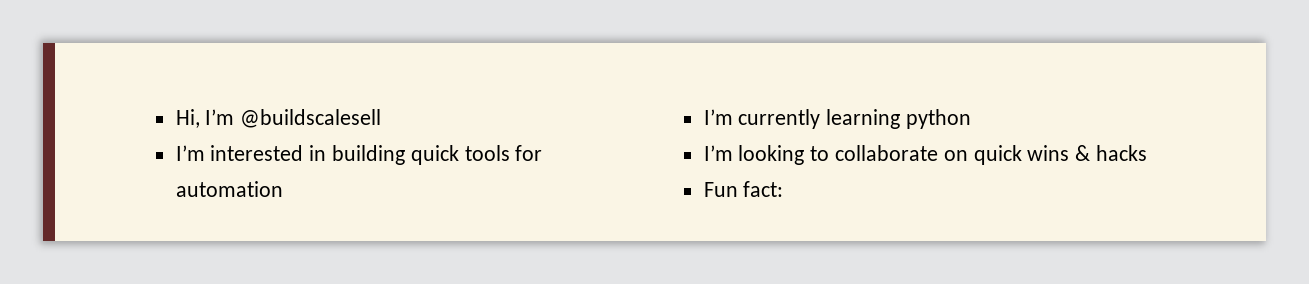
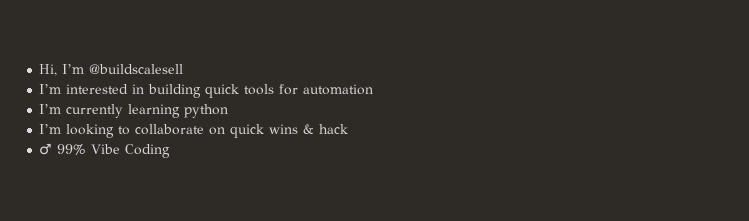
- I’m looking to collaborate on quick wins & hacks
- Fun fact:
+ I’m looking to collaborate on quick wins & hack
+ ♂ 99% Vibe Coding

